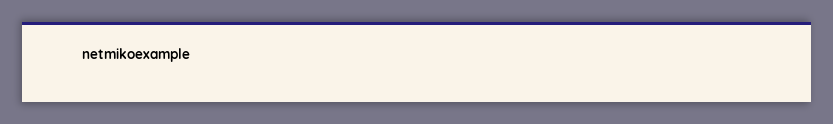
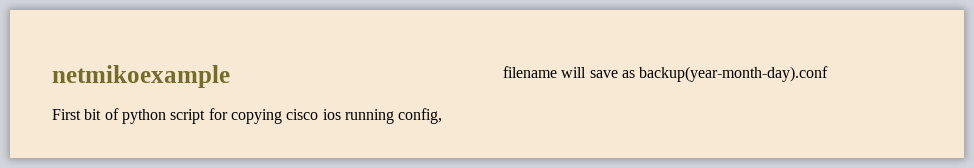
+ First bit of python script for copying cisco ios running config, filename will save as backup(year-month-day).conf

